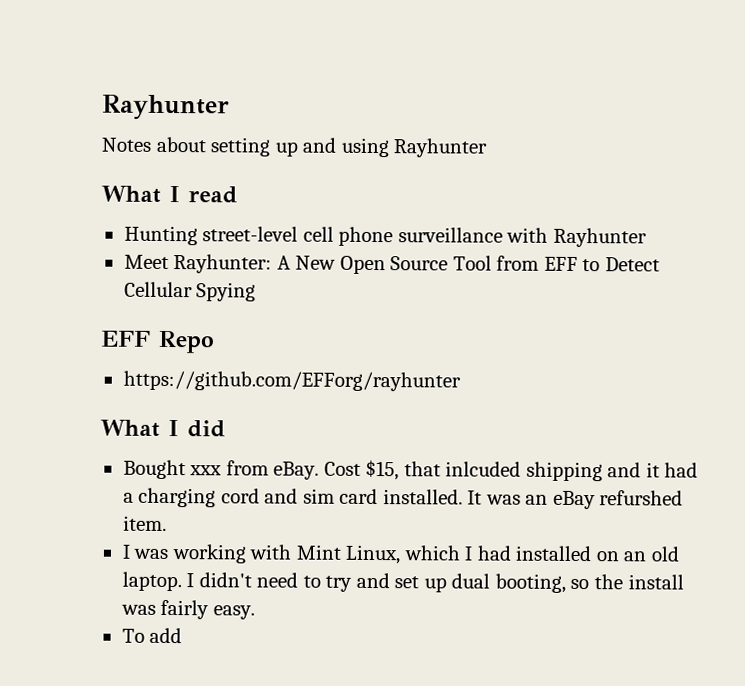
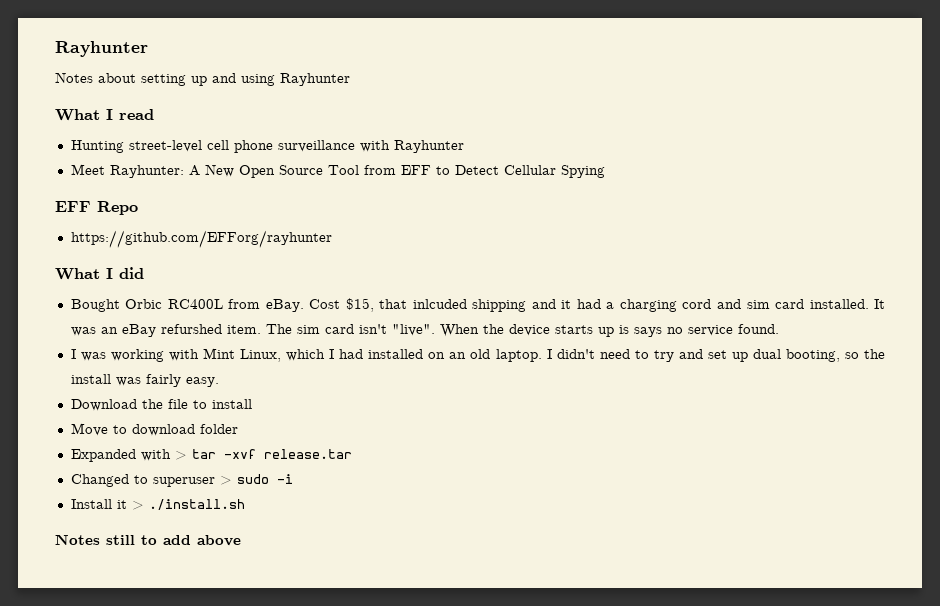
- Bought xxx from eBay.
+ Bought Orbic RC400L from eBay.
+ The sim card isn't "live". When the device starts up is says no service found.
- To add
+ Download the file to install
+ Move to download folder
+ Expanded with > tar -xvf release.tar
+ Changed to superuser > sudo -i
+ Install it > ./install.sh
+ Notes still to add above

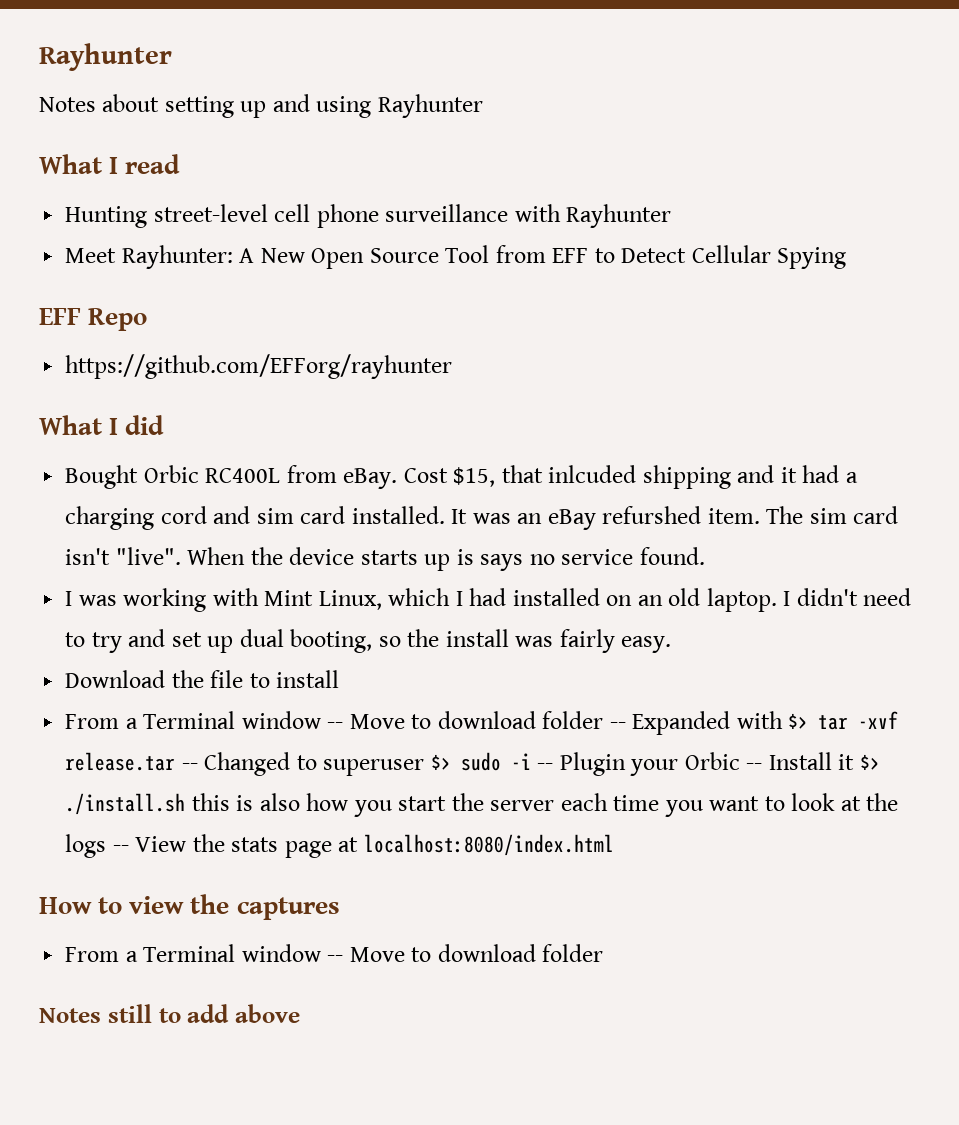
- Move to download folder
- Expanded with > tar -xvf release.tar
- Changed to superuser > sudo -i
- Install it > ./install.sh
+ From a Terminal window -- Move to download folder -- Expanded with $> tar -xvf release.tar -- Changed to superuser $> sudo -i -- Plugin your Orbic -- Install it $> ./install.sh this is also how you start the server each time you want to look at the logs -- View the stats page at localhost:8080/index.html
+ How to view the captures
+ From a Terminal window -- Move to download folder

